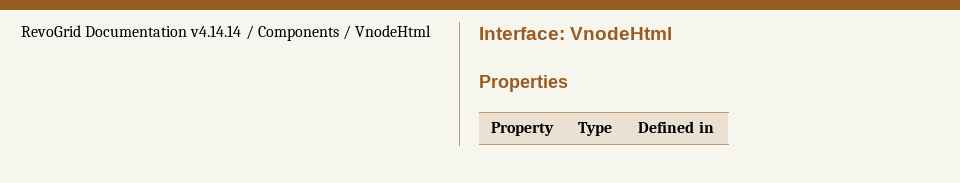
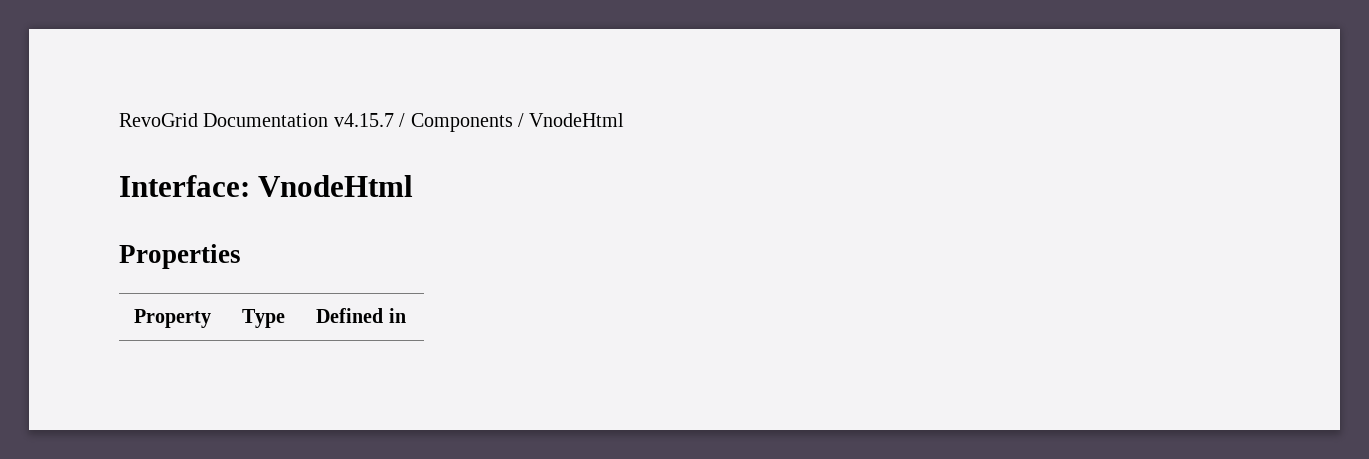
- RevoGrid Documentation v4.14.14 / Components / VnodeHtml
+ RevoGrid Documentation v4.15.7 / Components / VnodeHtml

